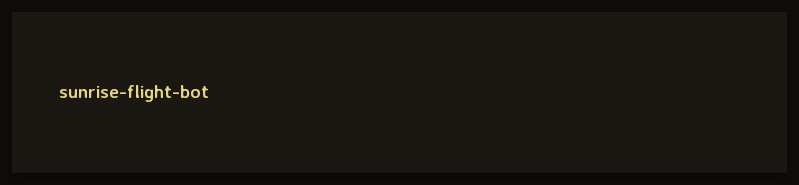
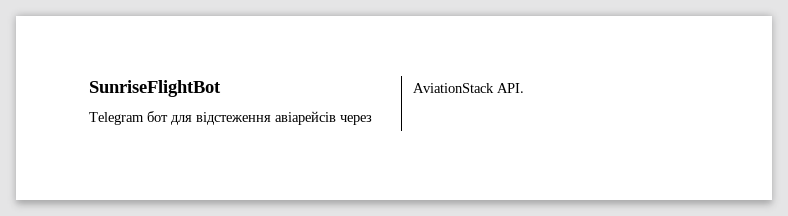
- sunrise-flight-bot
+ SunriseFlightBot
+ Telegram бот для відстеження авіарейсів через AviationStack API.

